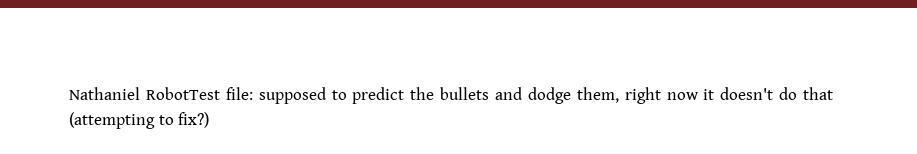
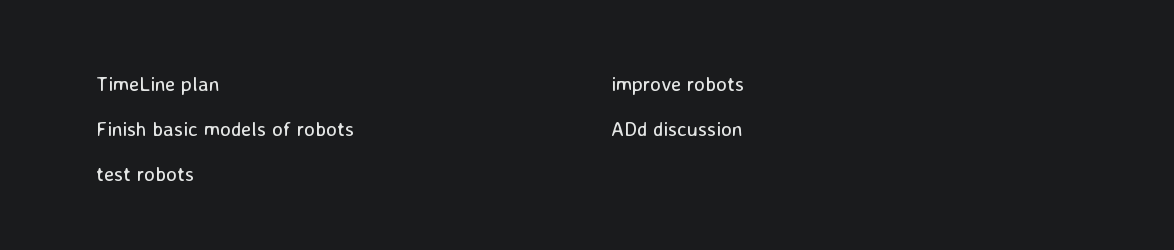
- Nathaniel RobotTest file: supposed to predict the bullets and dodge them, right now it doesn't do that (attempting to fix?)
+ TimeLine plan
+ Finish basic models of robots
+ test robots
+ improve robots
+ ADd discussion

